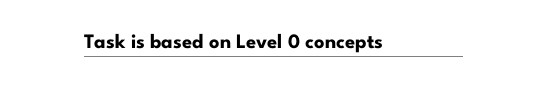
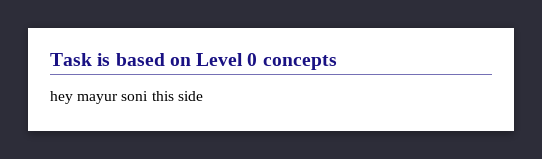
+ hey mayur soni this side

